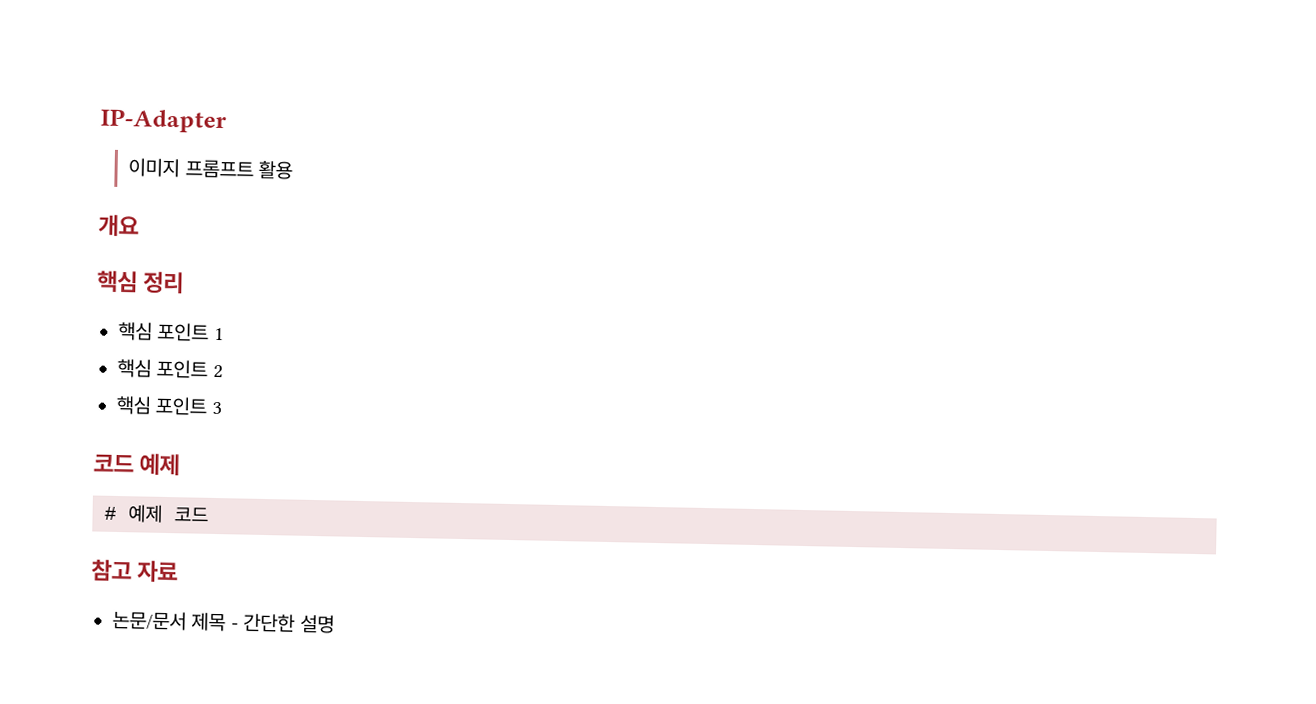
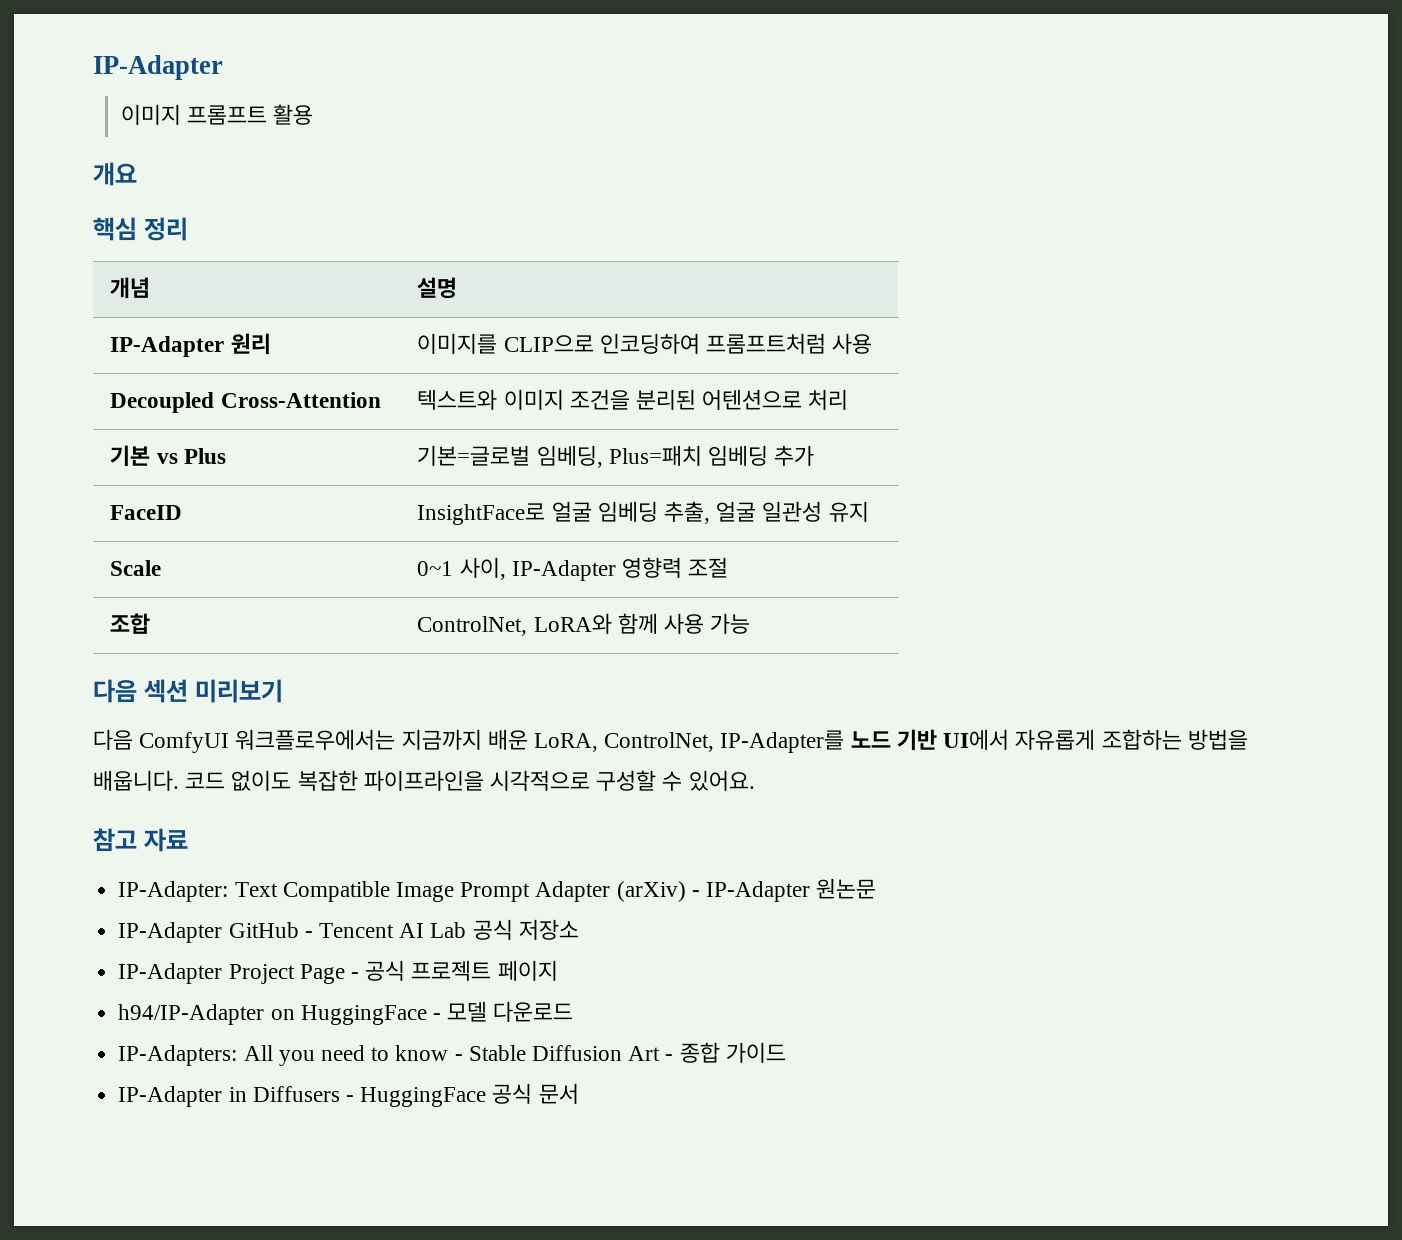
- 핵심 포인트 1
- 핵심 포인트 2
- 핵심 포인트 3
- 코드 예제
- # 예제 코드
+ 개념 | 설명
+ IP-Adapter 원리 | 이미지를 CLIP으로 인코딩하여 프롬프트처럼 사용
+ Decoupled Cross-Attention | 텍스트와 이미지 조건을 분리된 어텐션으로 처리
+ 기본 vs Plus | 기본=글로벌 임베딩, Plus=패치 임베딩 추가
+ FaceID | InsightFace로 얼굴 임베딩 추출, 얼굴 일관성 유지
+ Scale | 0~1 사이, IP-Adapter 영향력 조절
+ 조합 | ControlNet, LoRA와 함께 사용 가능
+ 다음 섹션 미리보기
+ 다음 ComfyUI 워크플로우에서는 지금까지 배운 LoRA, ControlNet, IP-Adapter를 노드 기반 UI에서 자유롭게 조합하는 방법을 배웁니다. 코드 없이도 복잡한 파이프라인을 시각적으로 구성할 수 있어요.
  참고 자료
- 논문/문서 제목 - 간단한 설명
+ IP-Adapter: Text Compatible Image Prompt Adapter (arXiv) - IP-Adapter 원논문
+ IP-Adapter GitHub - Tencent AI Lab 공식 저장소
+ IP-Adapter Project Page - 공식 프로젝트 페이지
+ h94/IP-Adapter on HuggingFace - 모델 다운로드
+ IP-Adapters: All you need to know - Stable Diffusion Art - 종합 가이드
+ IP-Adapter in Diffusers - HuggingFace 공식 문서

